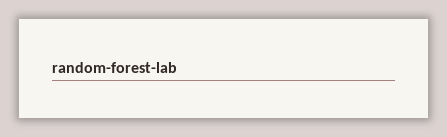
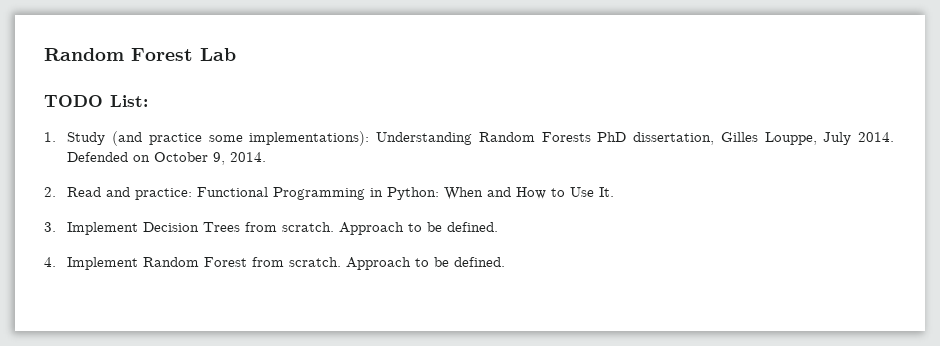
- random-forest-lab
+ Random Forest Lab
+ TODO List:
+ 1. Study (and practice some implementations): Understanding Random Forests PhD dissertation, Gilles Louppe, July 2014. Defended on October 9, 2014.
+ 2. Read and practice: Functional Programming in Python: When and How to Use It.
+ 3. Implement Decision Trees from scratch. Approach to be defined.
+ 4. Implement Random Forest from scratch. Approach to be defined.

